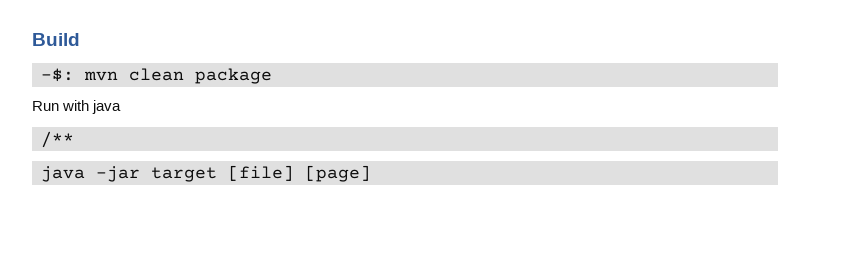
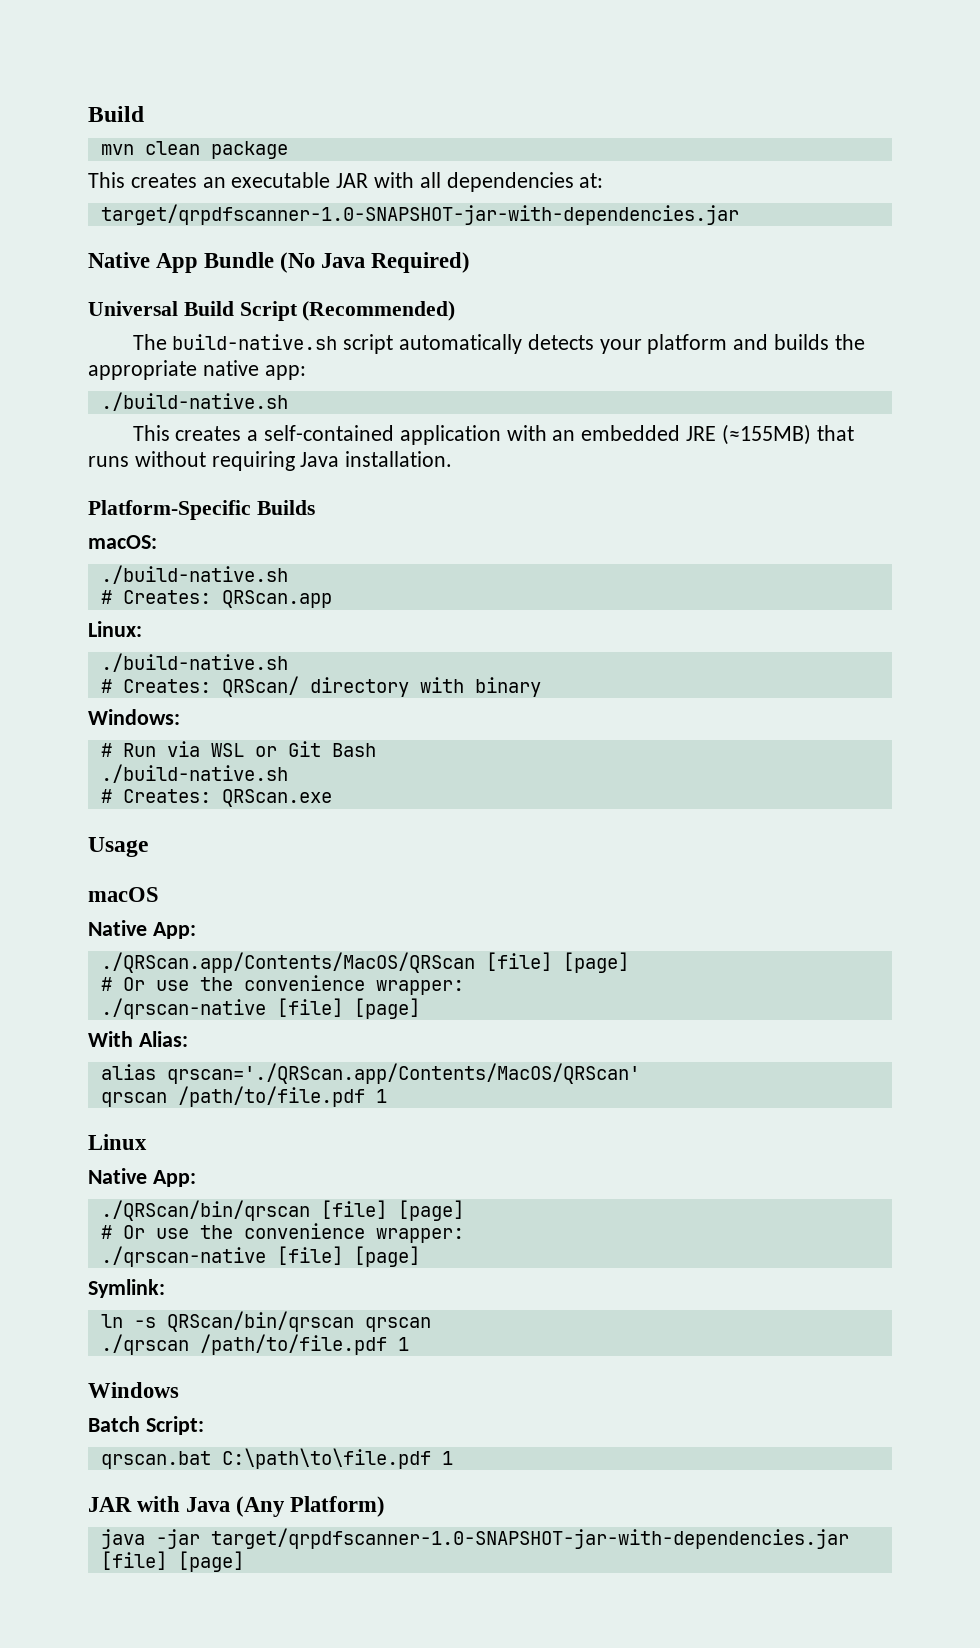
- -$: mvn clean package
+ mvn clean package
- Run with java
- /**
+ This creates an executable JAR with all dependencies at:
+ target/qrpdfscanner-1.0-SNAPSHOT-jar-with-dependencies.jar
+ Native App Bundle (No Java Required)
+ Universal Build Script (Recommended)
+ The build-native.sh script automatically detects your platform and builds the appropriate native app:
+ ./build-native.sh
+ This creates a self-contained application with an embedded JRE (≈155MB) that runs without requiring Java installation.
+ Platform-Specific Builds
+ macOS:
+ ./build-native.sh
+ # Creates: QRScan.app
+ Linux:
+ ./build-native.sh
+ # Creates: QRScan/ directory with binary
+ Windows:
+ # Run via WSL or Git Bash
+ ./build-native.sh
+ # Creates: QRScan.exe
+ Usage
+ macOS
+ Native App:
+ ./QRScan.app/Contents/MacOS/QRScan [file] [page]
+ # Or use the convenience wrapper:
+ ./qrscan-native [file] [page]
+ With Alias:
+ alias qrscan='./QRScan.app/Contents/MacOS/QRScan'
+ qrscan /path/to/file.pdf 1
+ Linux
+ Native App:
+ ./QRScan/bin/qrscan [file] [page]
+ # Or use the convenience wrapper:
+ ./qrscan-native [file] [page]
+ Symlink:
+ ln -s QRScan/bin/qrscan qrscan
+ ./qrscan /path/to/file.pdf 1
+ Windows
+ Batch Script:
+ qrscan.bat C:\path\to\file.pdf 1
+ JAR with Java (Any Platform)
- java -jar target [file] [page]
+ java -jar target/qrpdfscanner-1.0-SNAPSHOT-jar-with-dependencies.jar [file] [page]

